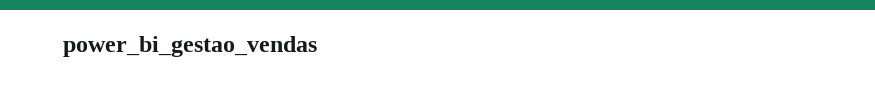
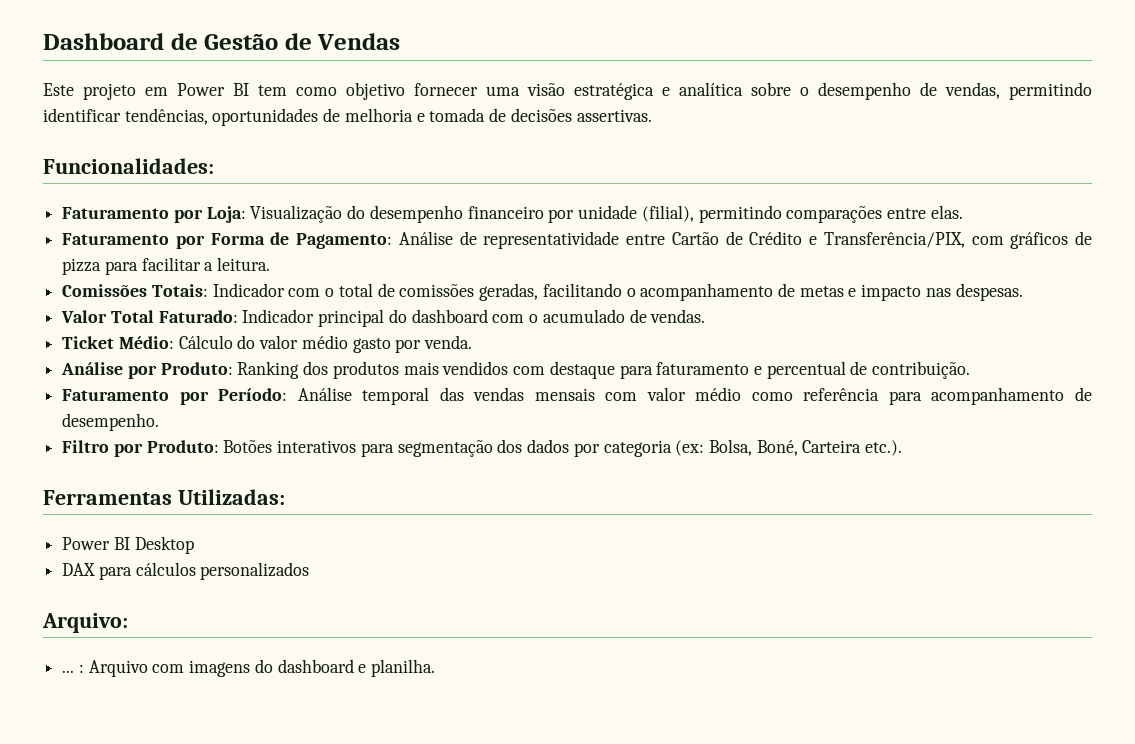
- power_bi_gestao_vendas
+ Dashboard de Gestão de Vendas
+ Este projeto em Power BI tem como objetivo fornecer uma visão estratégica e analítica sobre o desempenho de vendas, permitindo identificar tendências, oportunidades de melhoria e tomada de decisões assertivas.
+ Funcionalidades:
+ Faturamento por Loja: Visualização do desempenho financeiro por unidade (filial), permitindo comparações entre elas.
+ Faturamento por Forma de Pagamento: Análise de representatividade entre Cartão de Crédito e Transferência/PIX, com gráficos de pizza para facilitar a leitura.
+ Comissões Totais: Indicador com o total de comissões geradas, facilitando o acompanhamento de metas e impacto nas despesas.
+ Valor Total Faturado: Indicador principal do dashboard com o acumulado de vendas.
+ Ticket Médio: Cálculo do valor médio gasto por venda.
+ Análise por Produto: Ranking dos produtos mais vendidos com destaque para faturamento e percentual de contribuição.
+ Faturamento por Período: Análise temporal das vendas mensais com valor médio como referência para acompanhamento de desempenho.
+ Filtro por Produto: Botões interativos para segmentação dos dados por categoria (ex: Bolsa, Boné, Carteira etc.).
+ Ferramentas Utilizadas:
+ Power BI Desktop
+ DAX para cálculos personalizados
+ Arquivo:
+ ... : Arquivo com imagens do dashboard e planilha.

